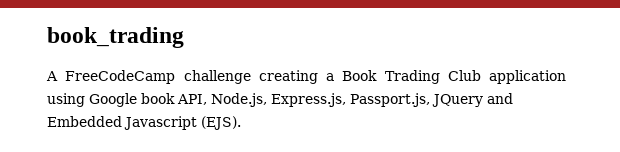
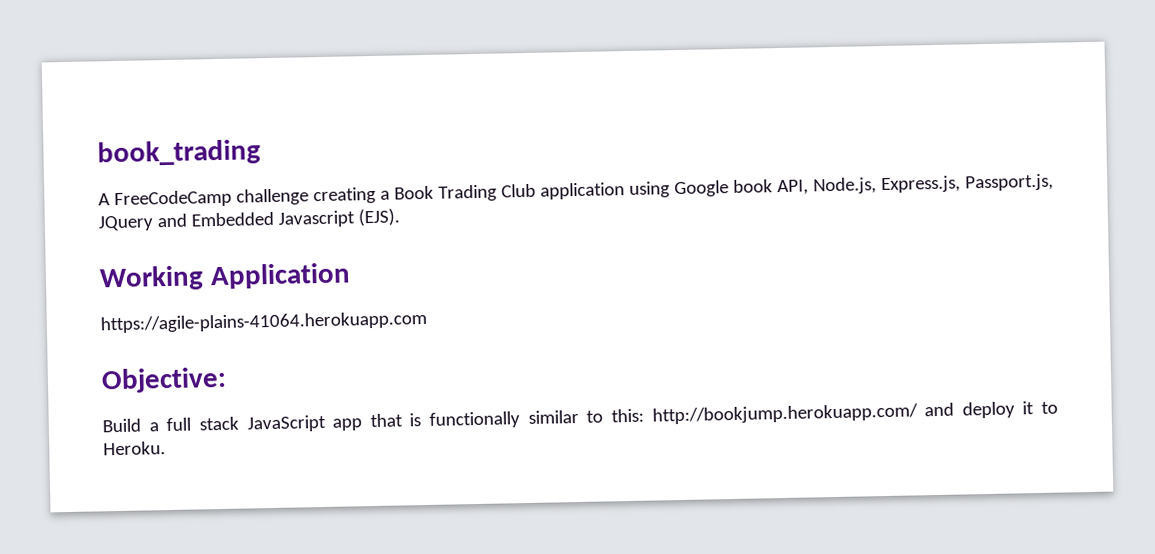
+ Working Application
+ https://agile-plains-41064.herokuapp.com
+ Objective:
+ Build a full stack JavaScript app that is functionally similar to this: http://bookjump.herokuapp.com/ and deploy it to Heroku.

